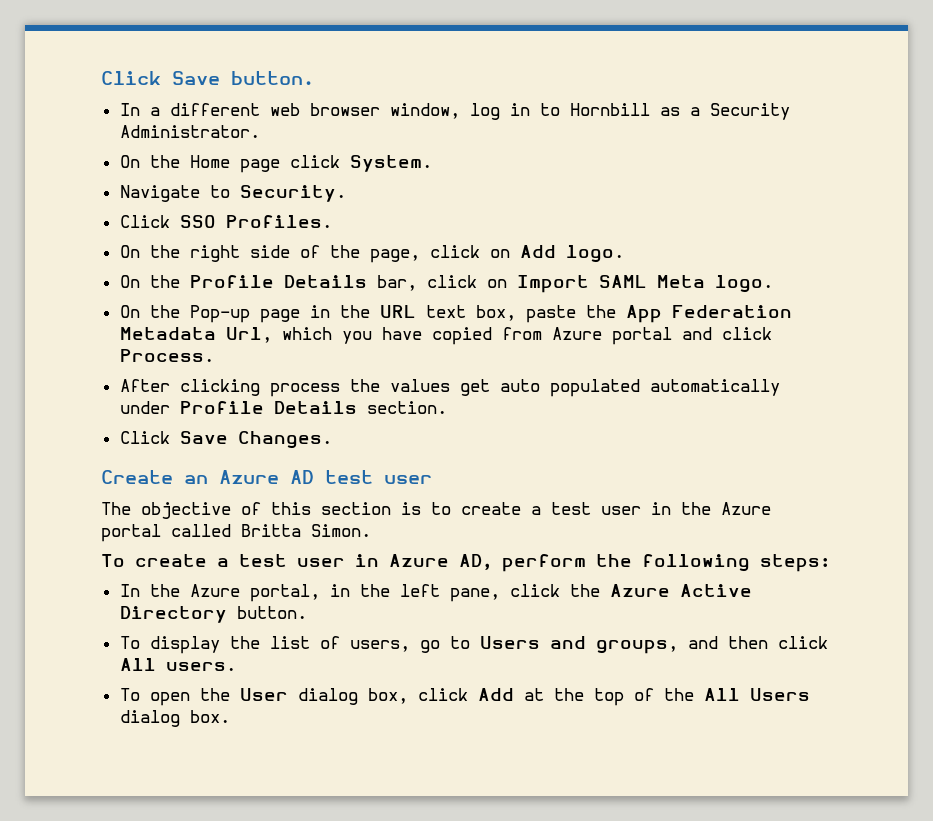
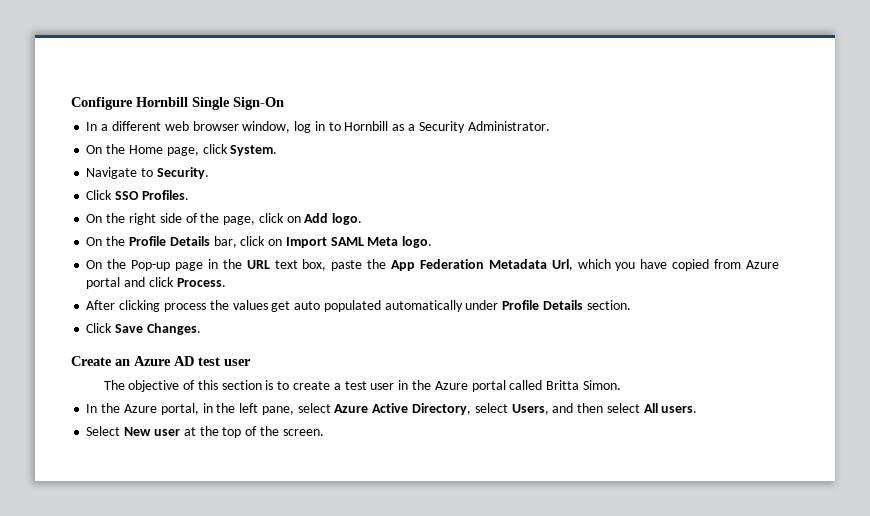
- Click Save button.
+ Configure Hornbill Single Sign-On
- On the Home page click System.
+ On the Home page, click System.
- To create a test user in Azure AD, perform the following steps:
- In the Azure portal, in the left pane, click the Azure Active Directory button.
- To display the list of users, go to Users and groups, and then click All users.
+ In the Azure portal, in the left pane, select Azure Active Directory, select Users, and then select All users.
- To open the User dialog box, click Add at the top of the All Users dialog box.
+ Select New user at the top of the screen.

